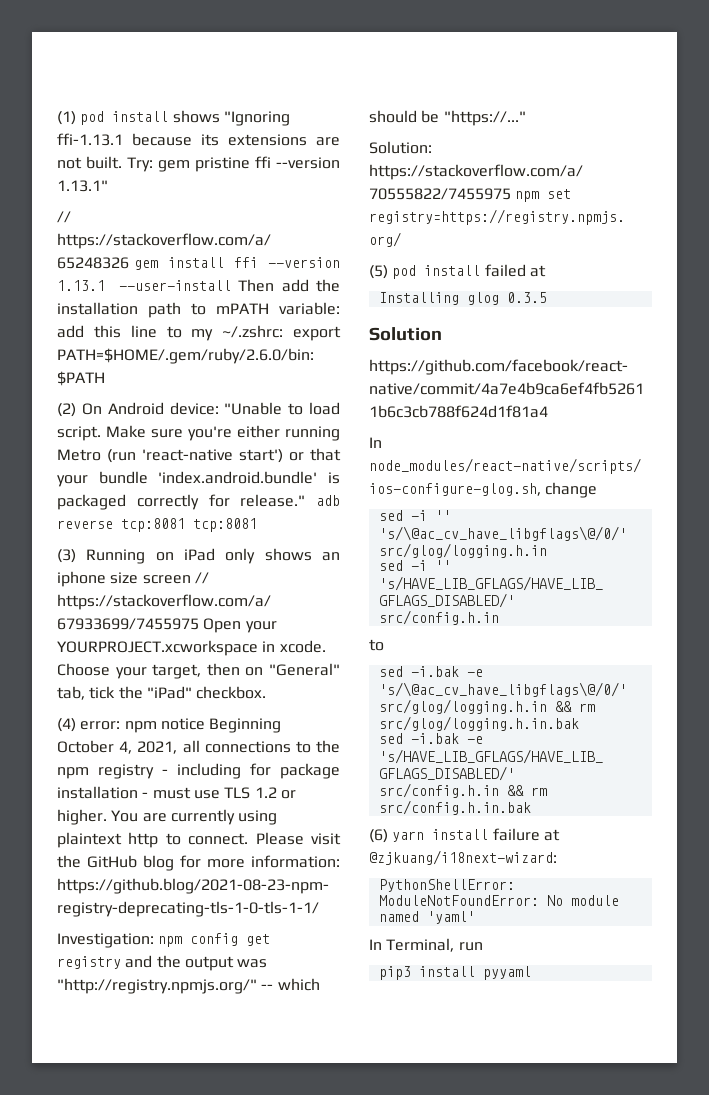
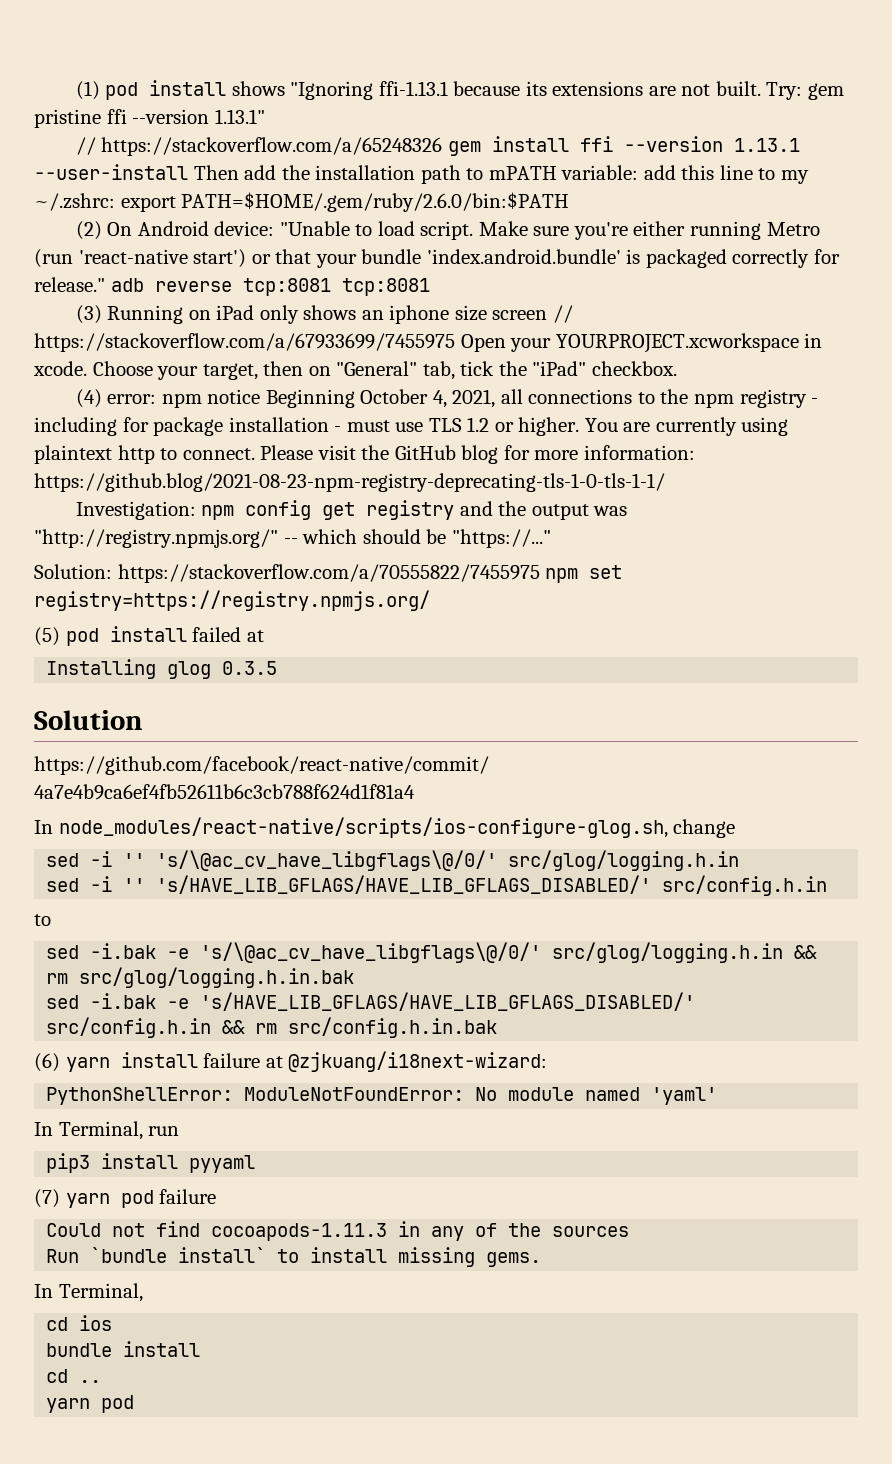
+ (7) yarn pod failure
+ Could not find cocoapods-1.11.3 in any of the sources
+ Run `bundle install` to install missing gems.
+ In Terminal,
+ cd ios
+ bundle install
+ cd ..
+ yarn pod

